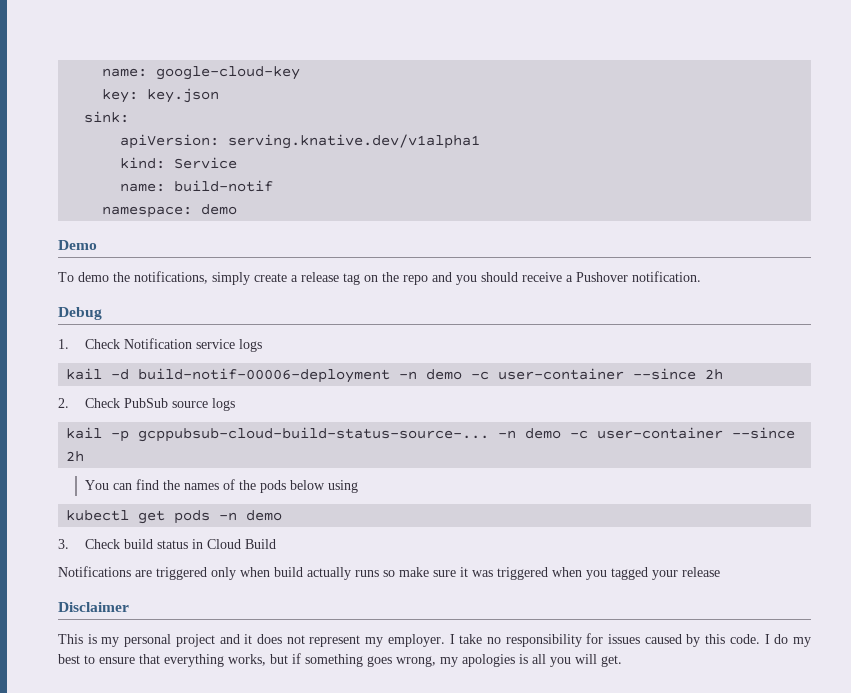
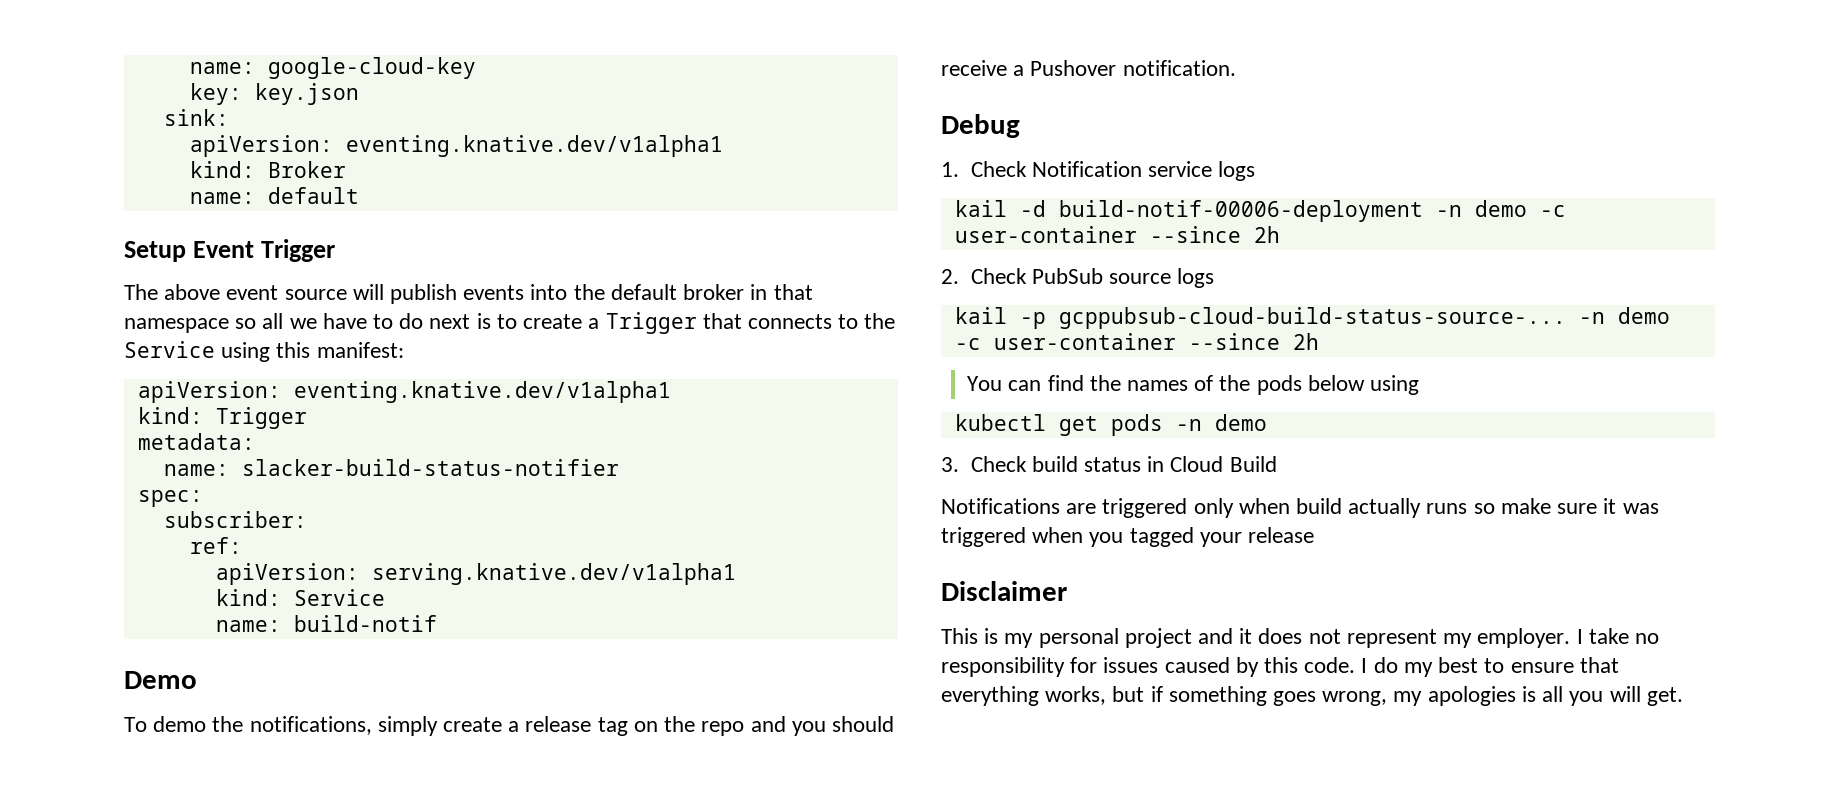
  sink:
+ apiVersion: eventing.knative.dev/v1alpha1
+ kind: Broker
+ name: default
+ Setup Event Trigger
+ The above event source will publish events into the default broker in that namespace so all we have to do next is to create a Trigger that connects to the Service using this manifest:
+ apiVersion: eventing.knative.dev/v1alpha1
+ kind: Trigger
+ metadata:
+ name: slacker-build-status-notifier
+ spec:
+ subscriber:
+ ref:
- namespace: demo

